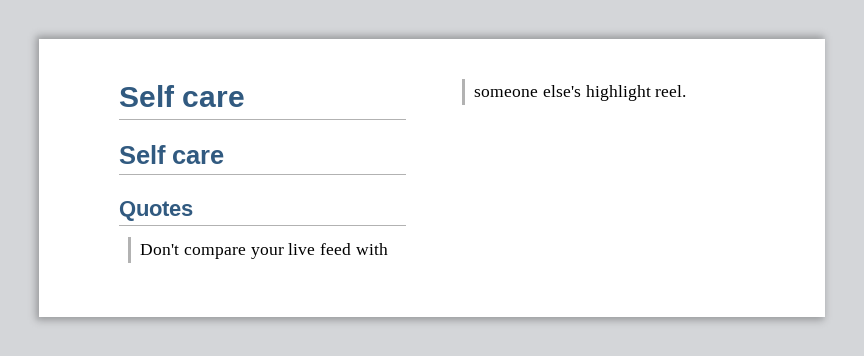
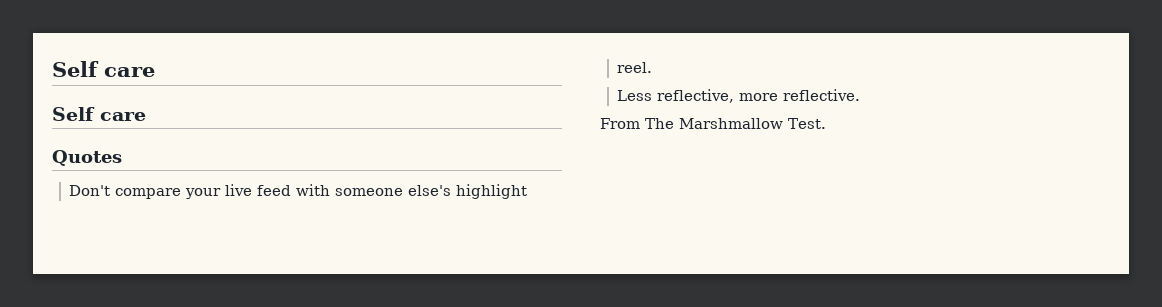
+ Less reflective, more reflective.
+ From The Marshmallow Test.

